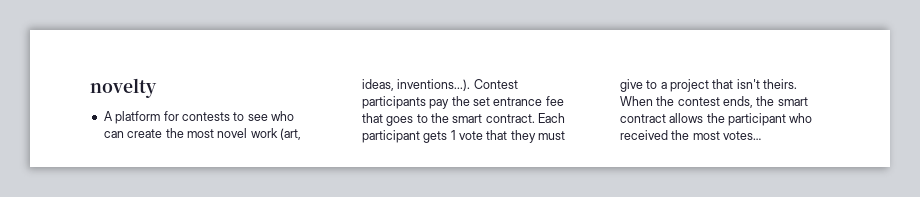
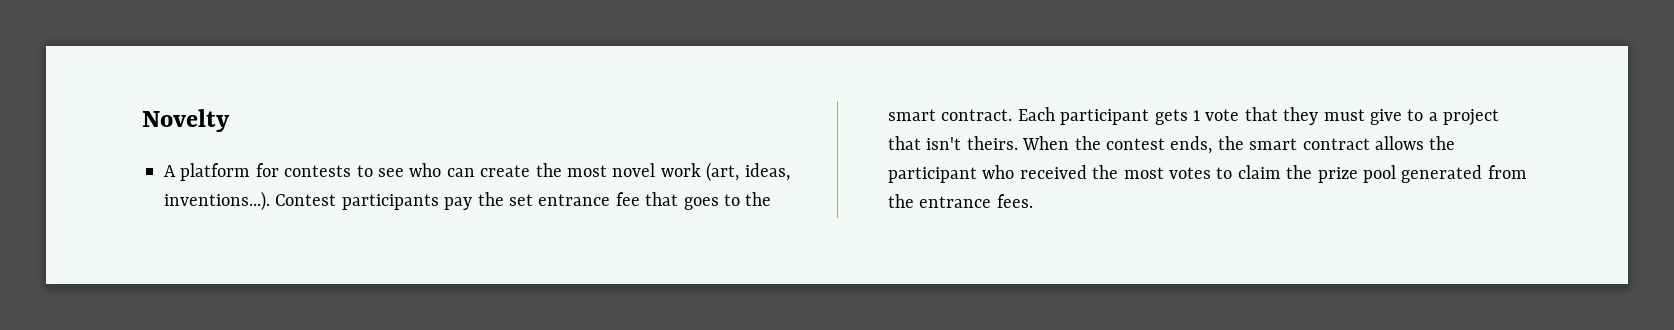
- novelty
+ Novelty
- When the contest ends, the smart contract allows the participant who received the most votes…
+ When the contest ends, the smart contract allows the participant who received the most votes to claim the prize pool generated from the entrance fees.

